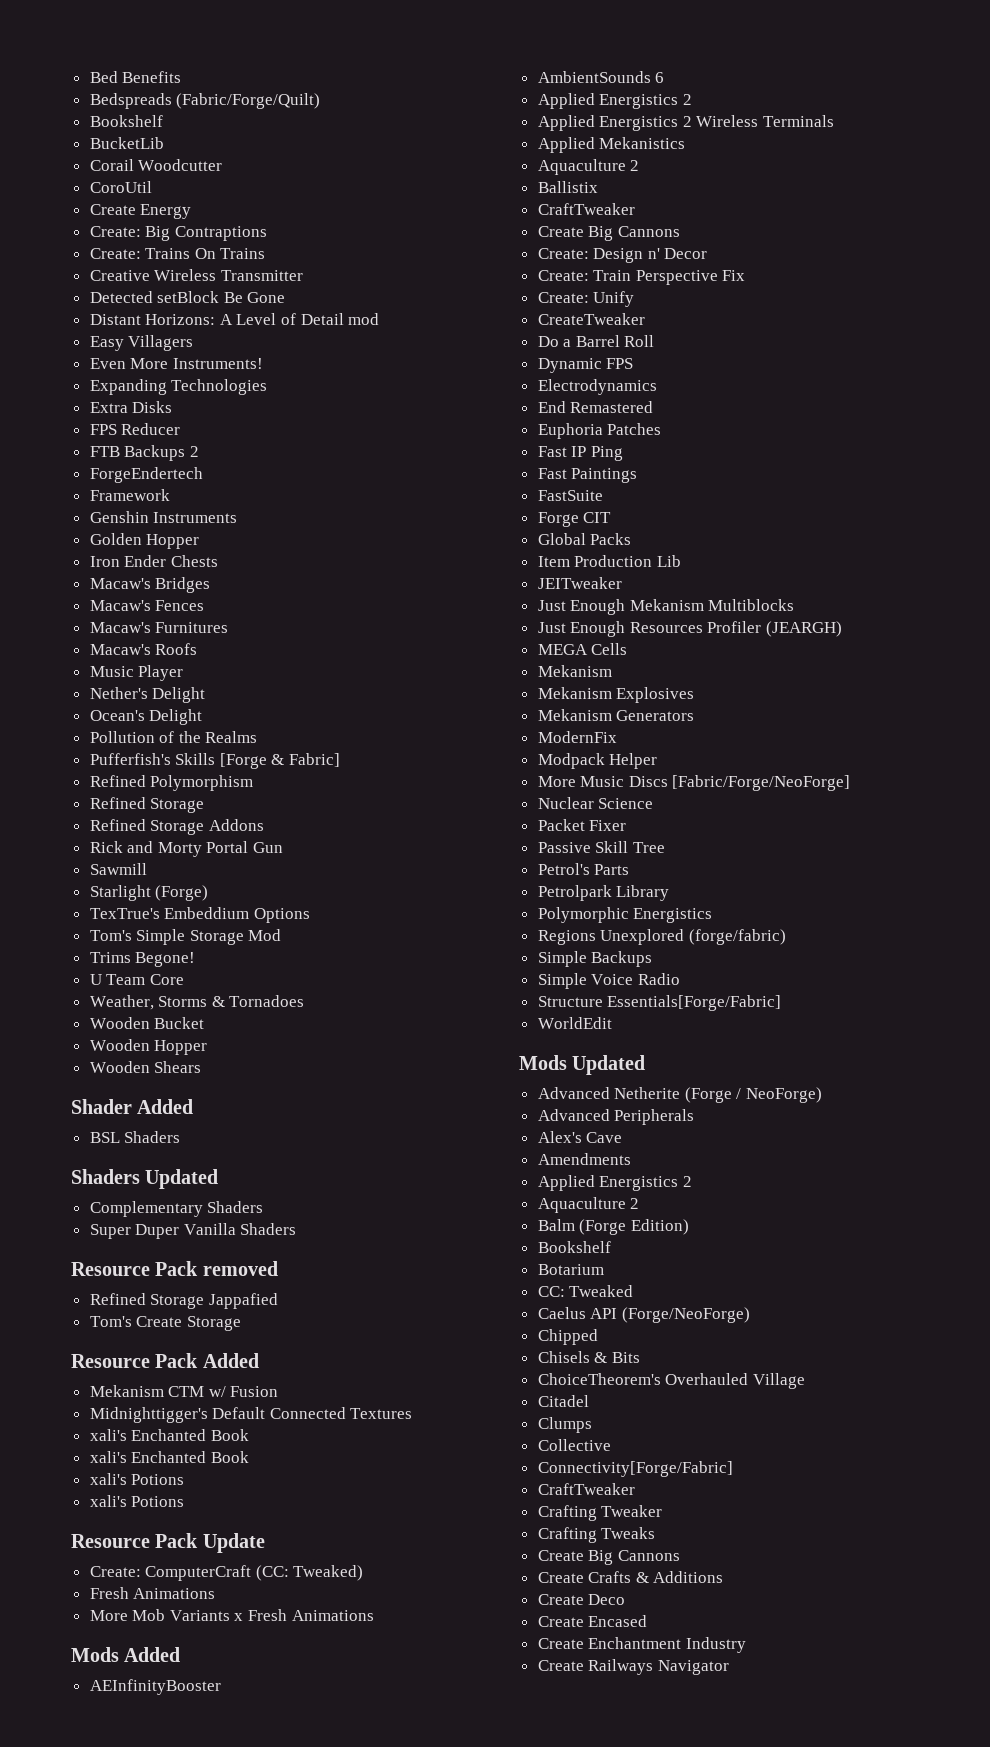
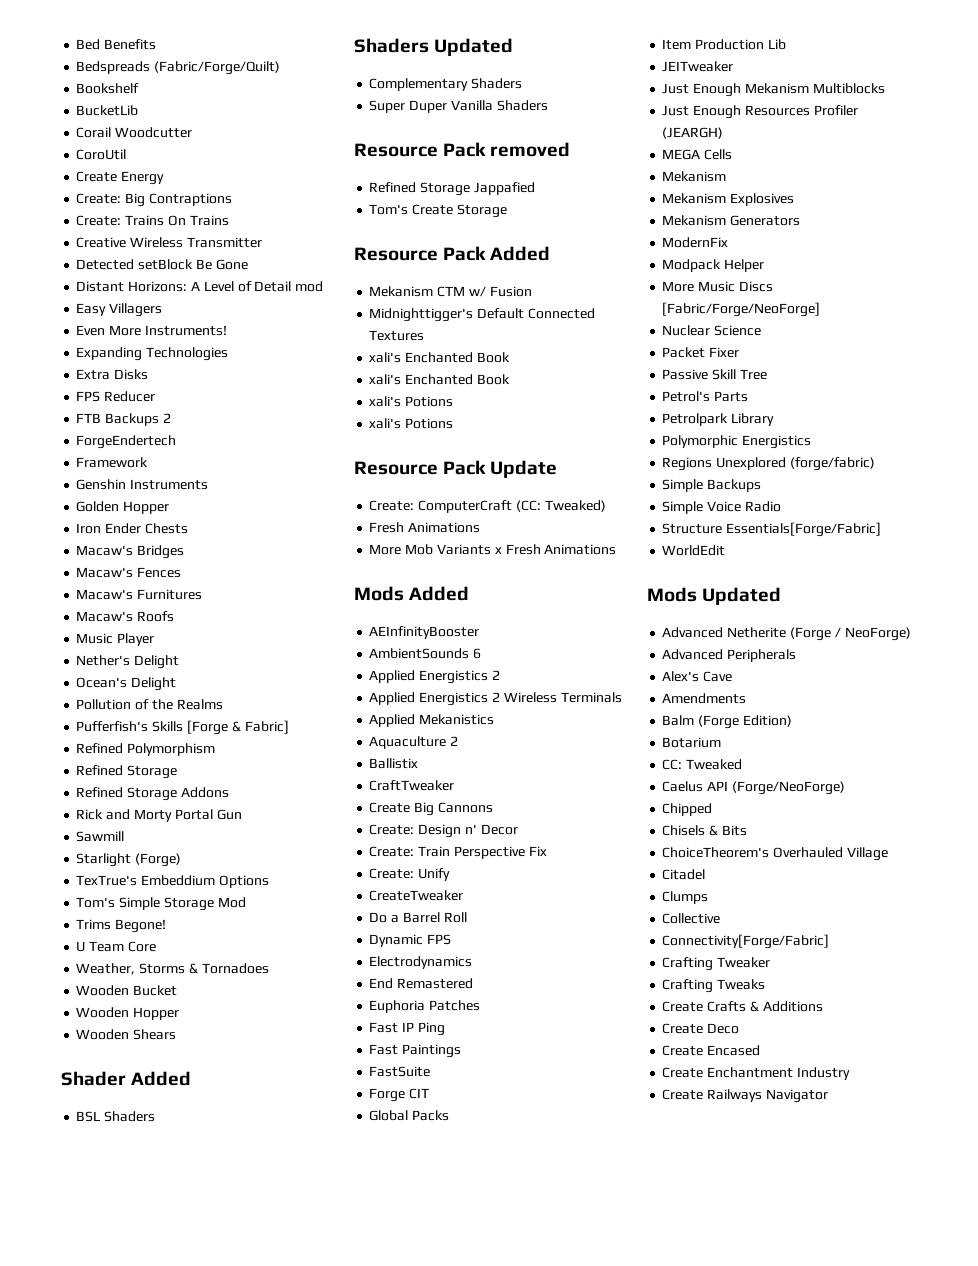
  Amendments
- Applied Energistics 2
- Aquaculture 2
  Balm (Forge Edition)
- Bookshelf
  Connectivity[Forge/Fabric]
- CraftTweaker
  Crafting Tweaks
- Create Big Cannons

